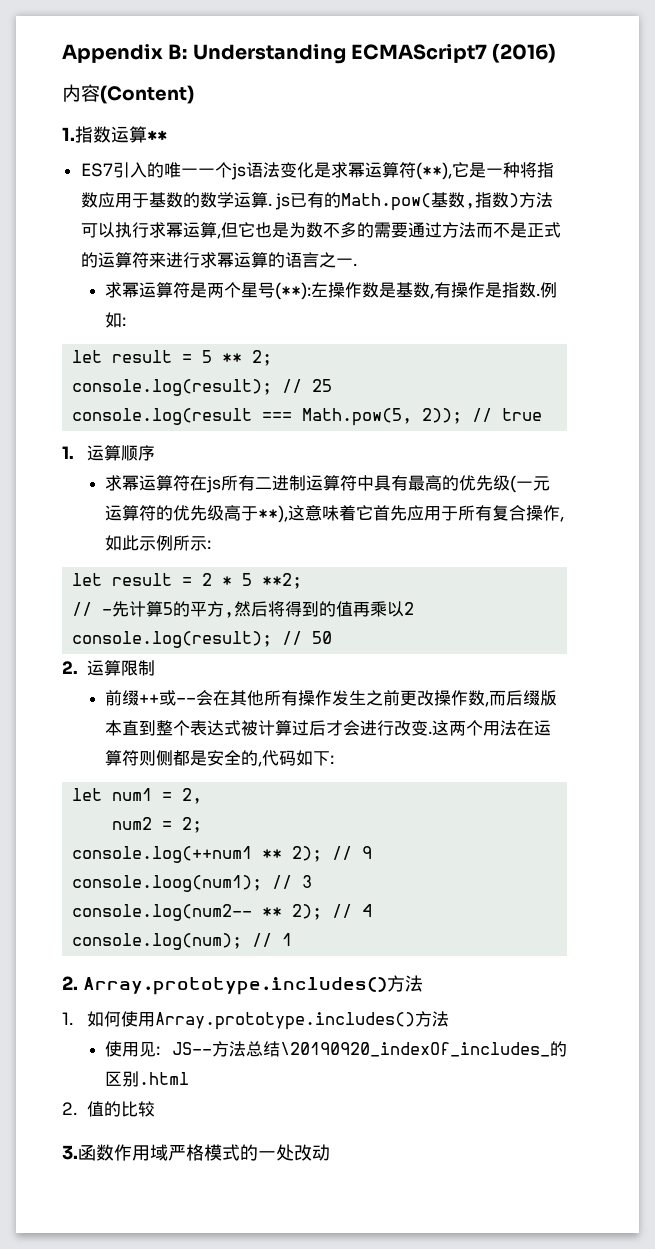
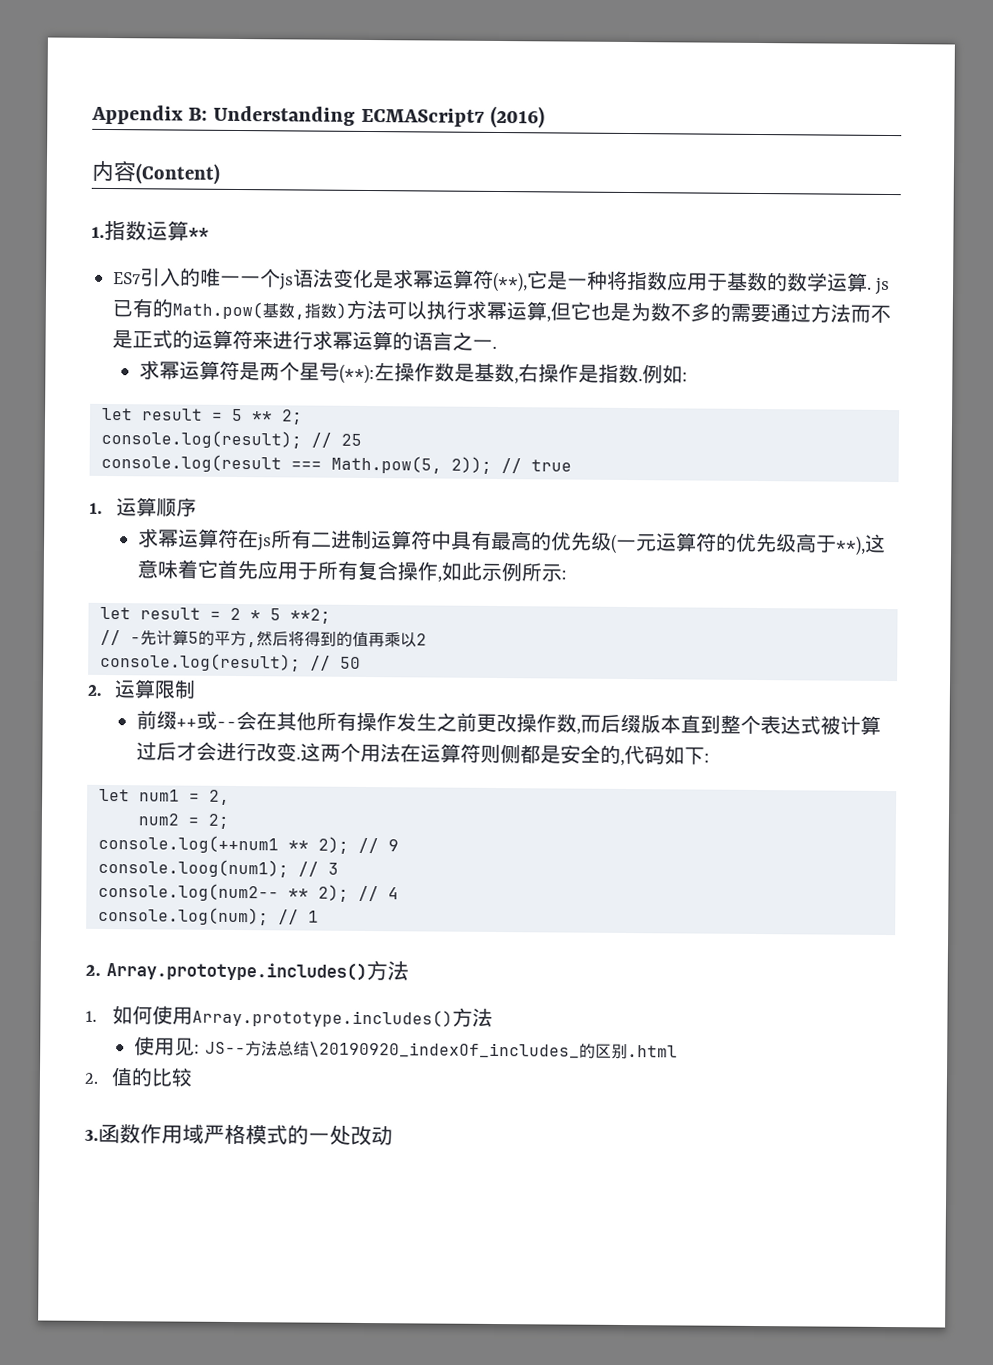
- 求幂运算符是两个星号(**):左操作数是基数,有操作是指数.
+ 求幂运算符是两个星号(**):左操作数是基数,右操作是指数.

